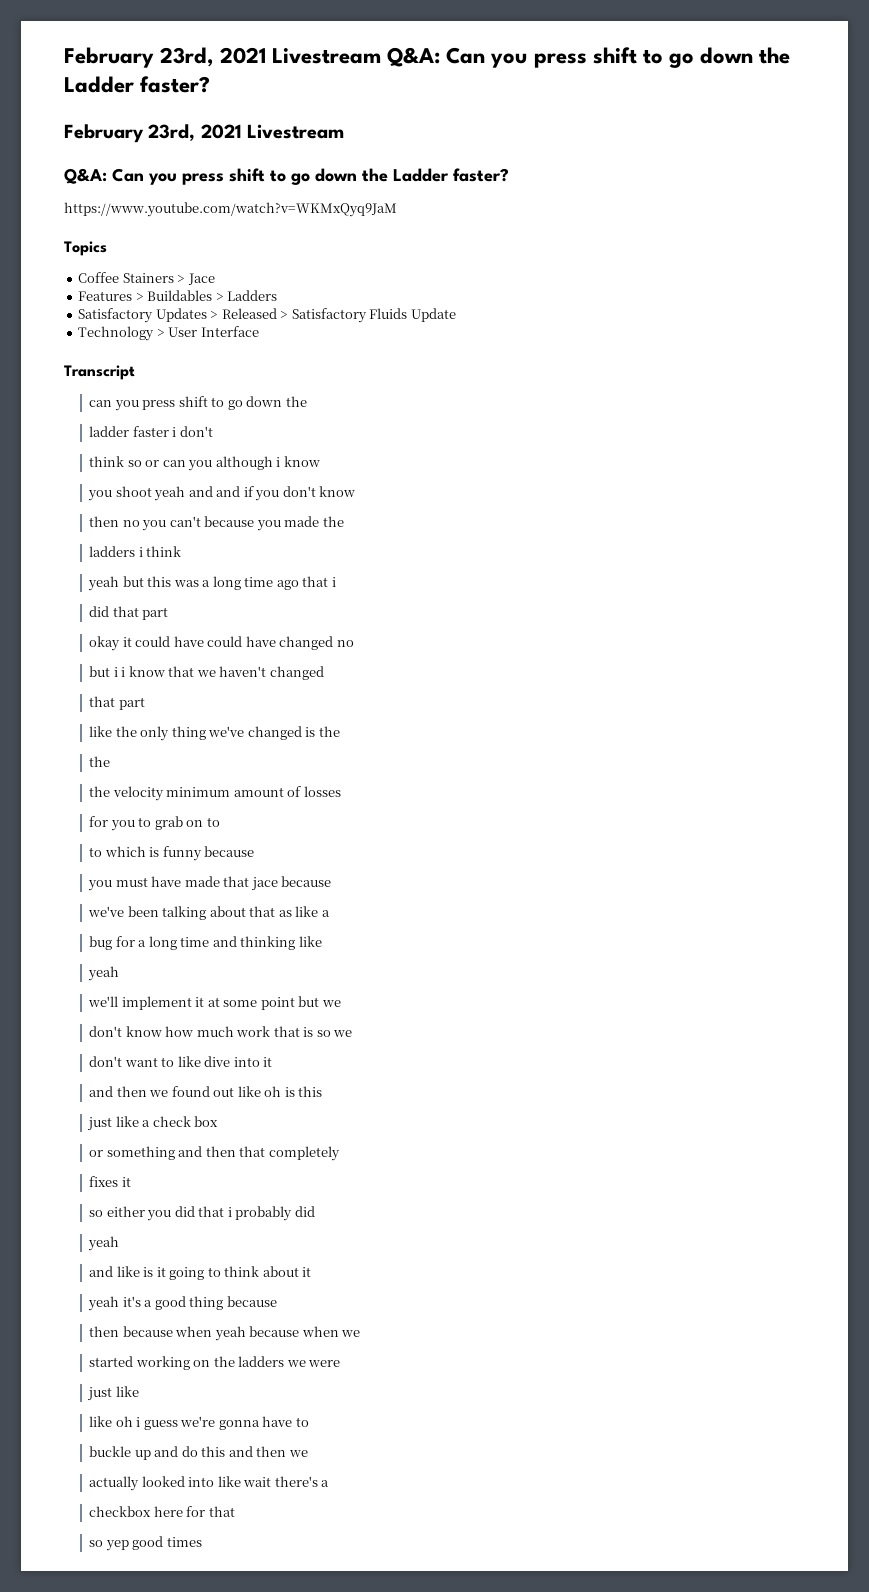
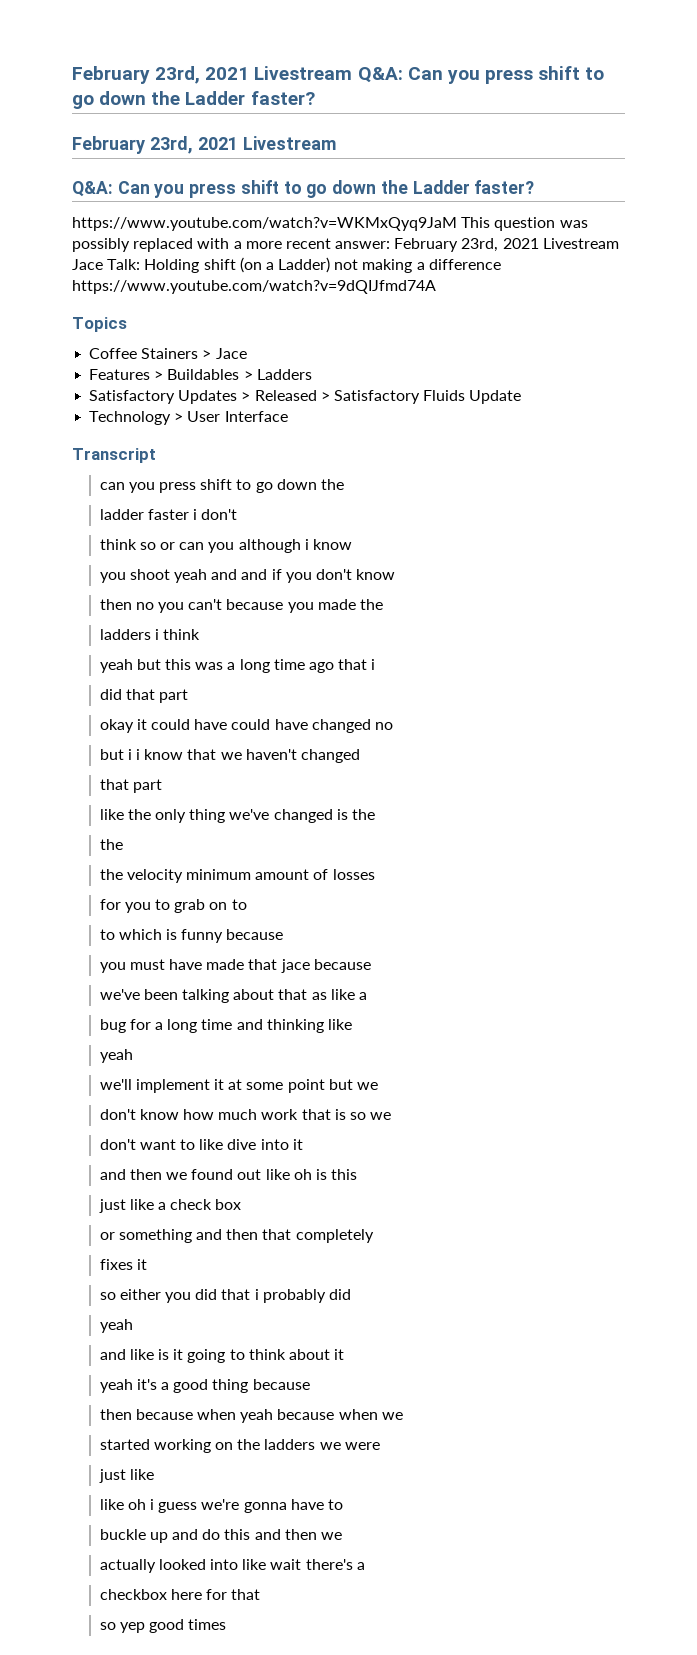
- https://www.youtube.com/watch?v=WKMxQyq9JaM
+ https://www.youtube.com/watch?v=WKMxQyq9JaM This question was possibly replaced with a more recent answer: February 23rd, 2021 Livestream Jace Talk: Holding shift (on a Ladder) not making a difference https://www.youtube.com/watch?v=9dQIJfmd74A

